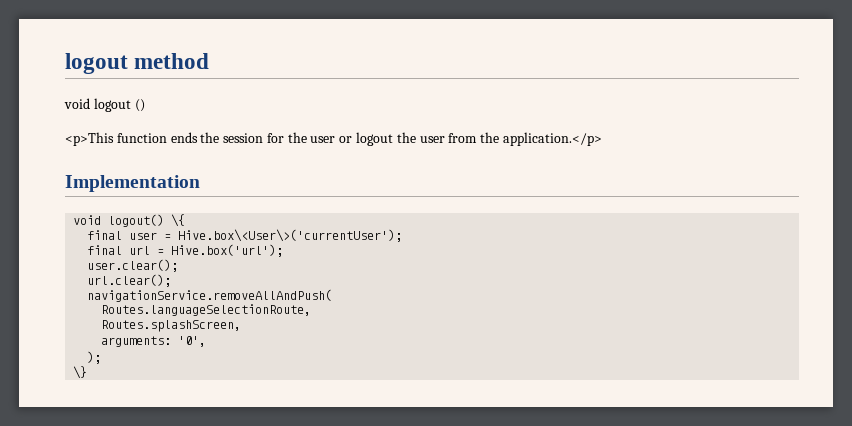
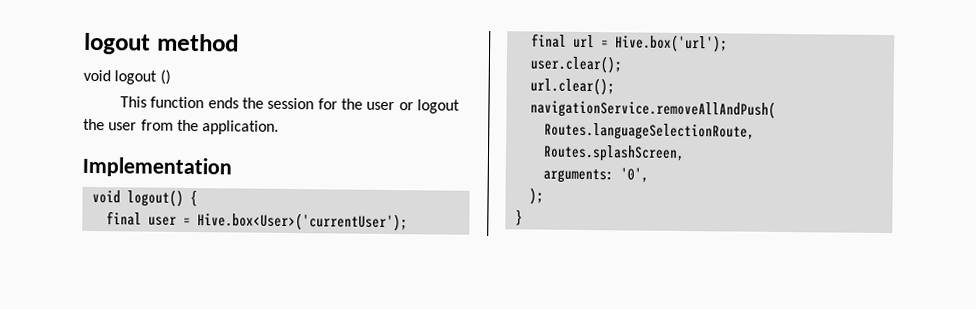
- <p>This function ends the session for the user or logout the user from the application.</p>
+ This function ends the session for the user or logout the user from the application.
- void logout() \{
+ void logout() {
- final user = Hive.box\<User\>('currentUser');
+ final user = Hive.box<User>('currentUser');
- \}
+ }

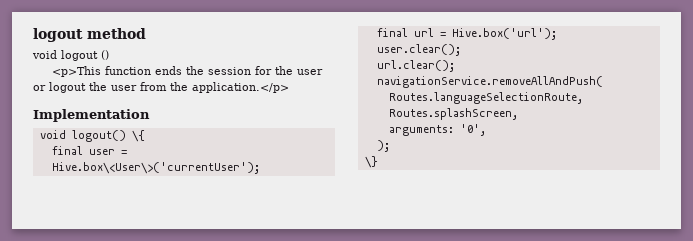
- This function ends the session for the user or logout the user from the application.
+ <p>This function ends the session for the user or logout the user from the application.</p>
- void logout() {
+ void logout() \{
- final user = Hive.box<User>('currentUser');
+ final user = Hive.box\<User\>('currentUser');
- }
+ \}

